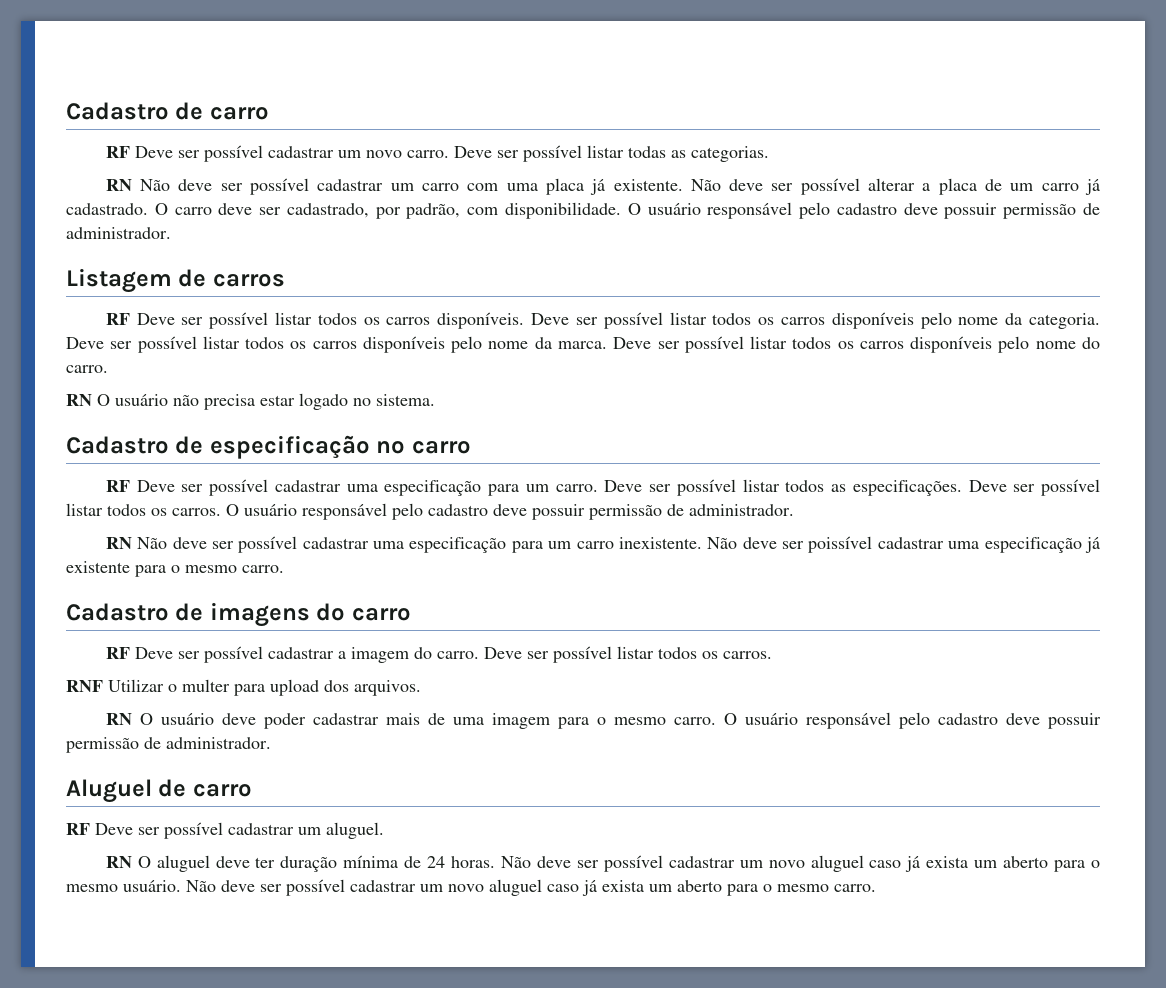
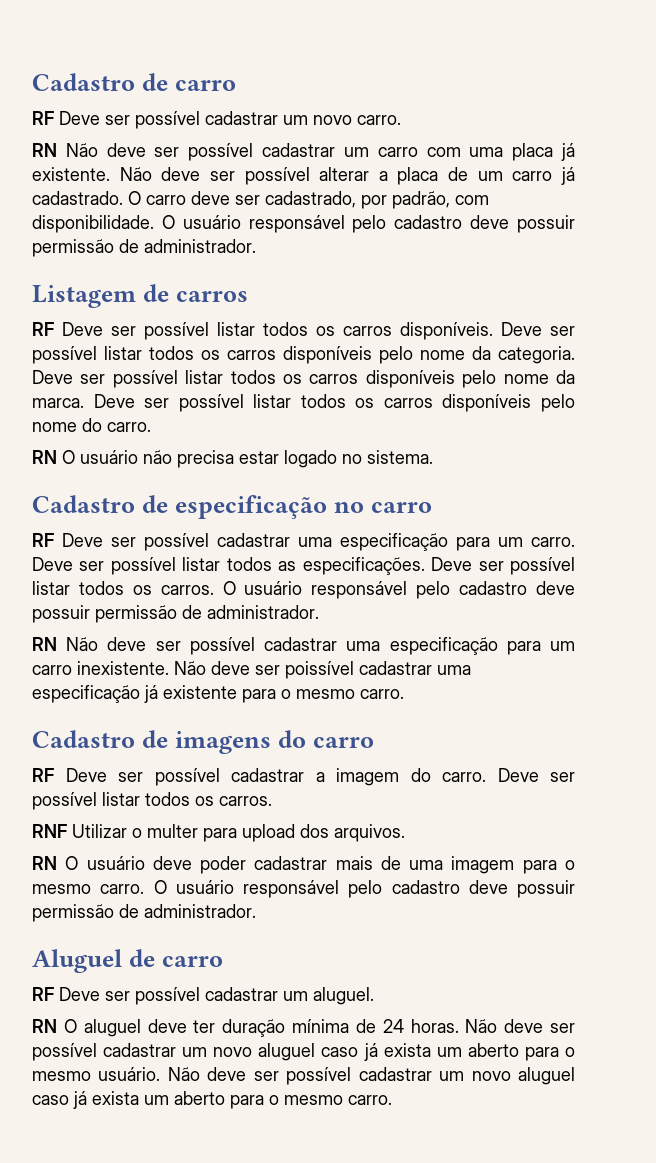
- Deve ser possível listar todas as categorias.

